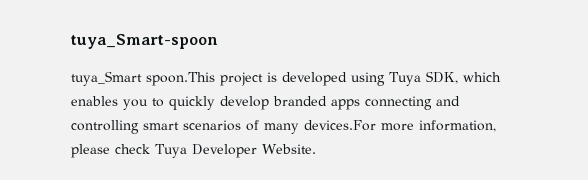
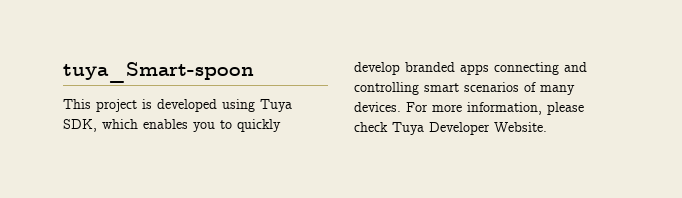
- tuya_Smart spoon.This project is developed using Tuya SDK, which enables you to quickly develop branded apps connecting and controlling smart scenarios of many devices.For more information, please check Tuya Developer Website.
+ This project is developed using Tuya SDK, which enables you to quickly develop branded apps connecting and controlling smart scenarios of many devices. For more information, please check Tuya Developer Website.

